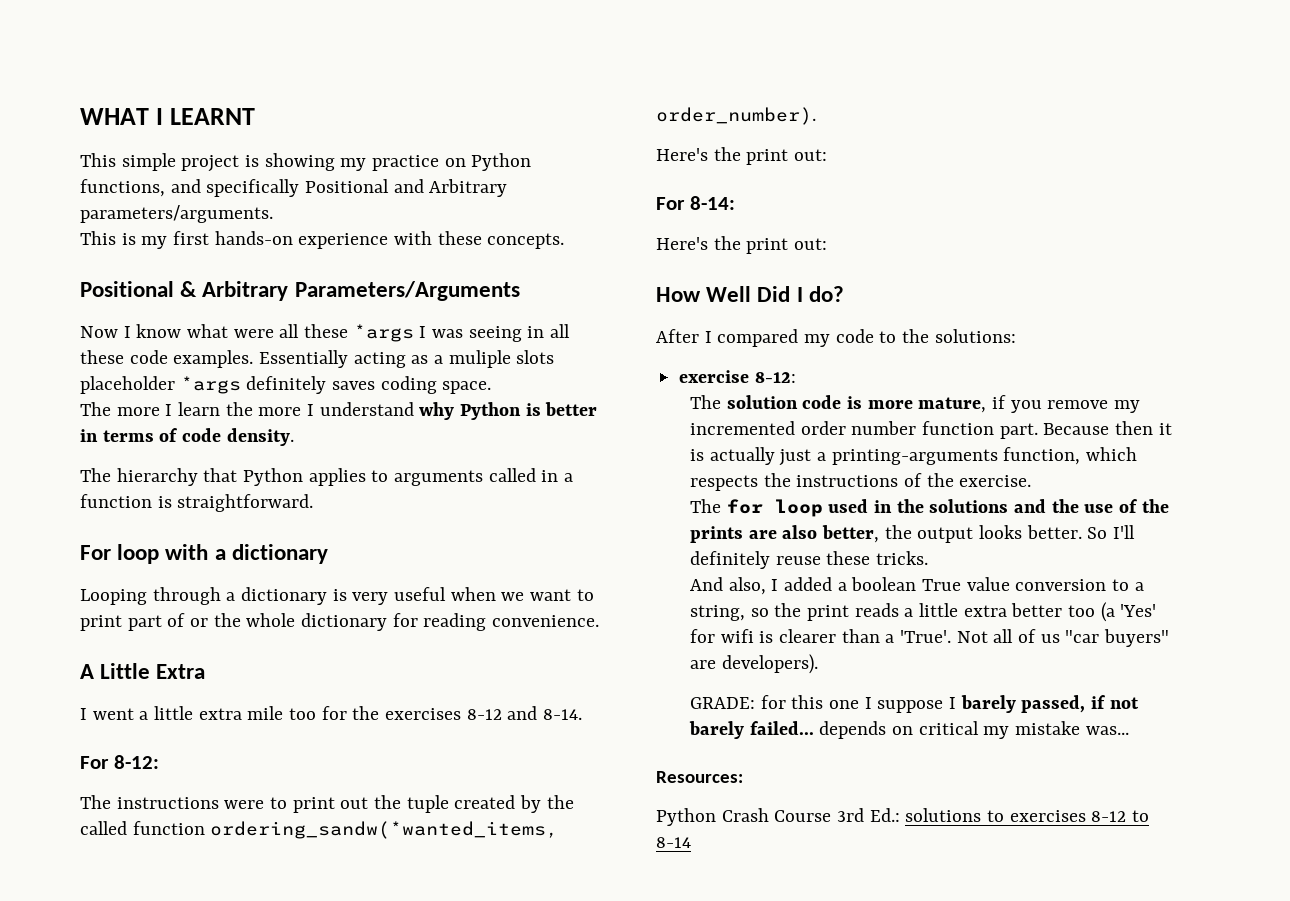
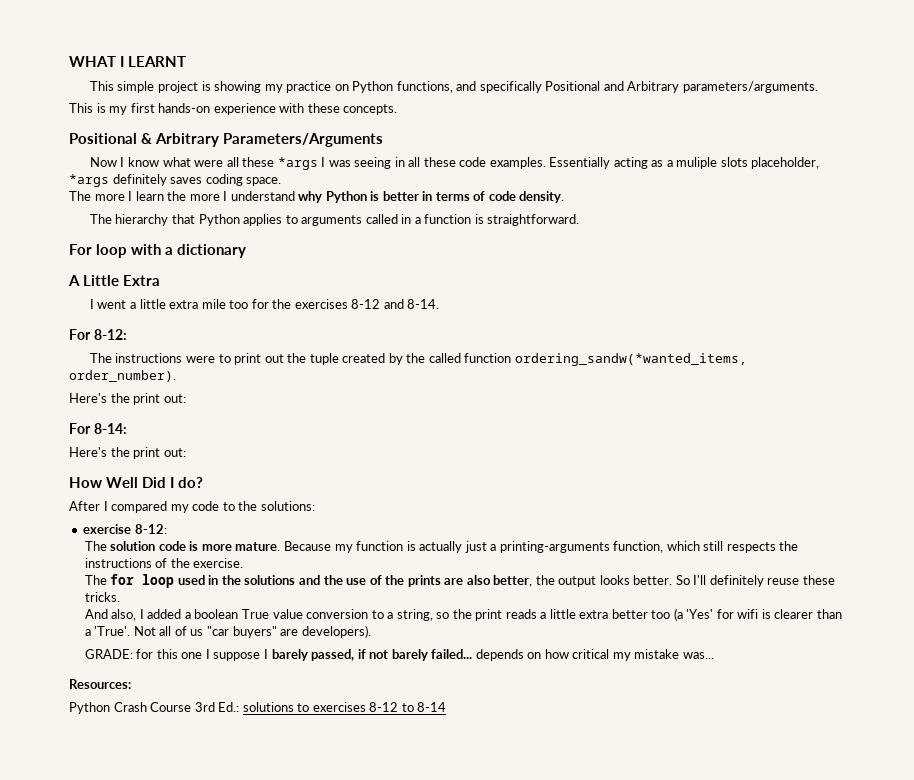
- Essentially acting as a muliple slots placeholder *args definitely saves coding space.
+ Essentially acting as a muliple slots placeholder, *args definitely saves coding space.
- Looping through a dictionary is very useful when we want to print part of or the whole dictionary for reading convenience.
- The solution code is more mature, if you remove my incremented order number function part. Because then it is actually just a printing-arguments function, which respects the instructions of the exercise.
+ The solution code is more mature. Because my function is actually just a printing-arguments function, which still respects the instructions of the exercise.
- GRADE: for this one I suppose I barely passed, if not barely failed... depends on critical my mistake was...
+ GRADE: for this one I suppose I barely passed, if not barely failed... depends on how critical my mistake was...

